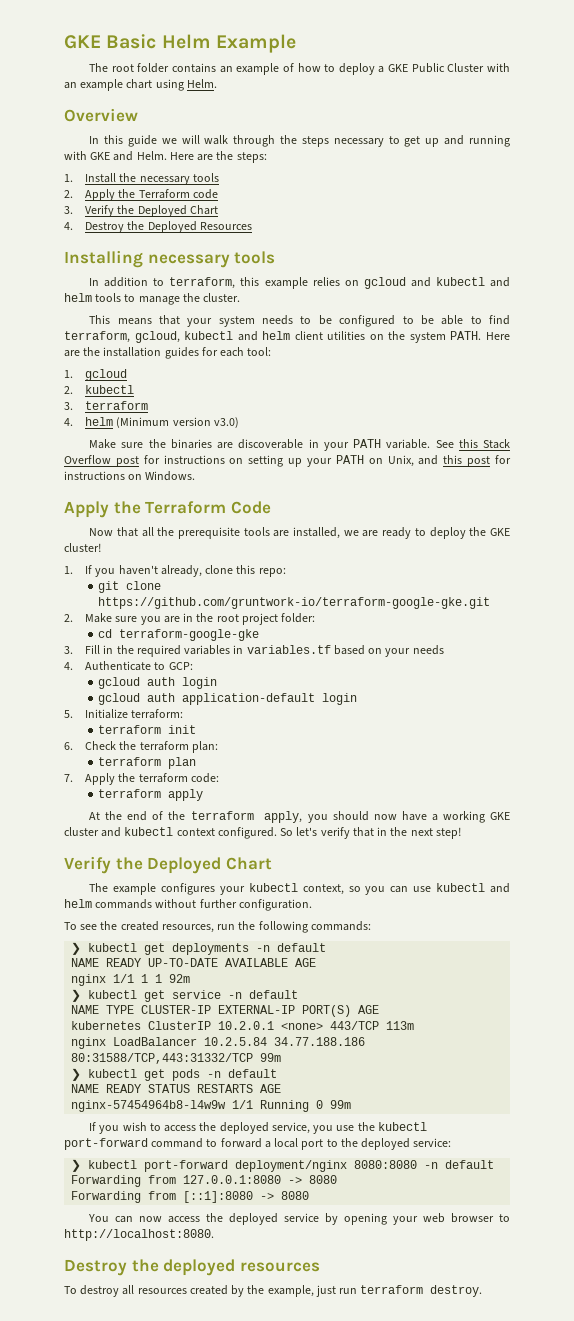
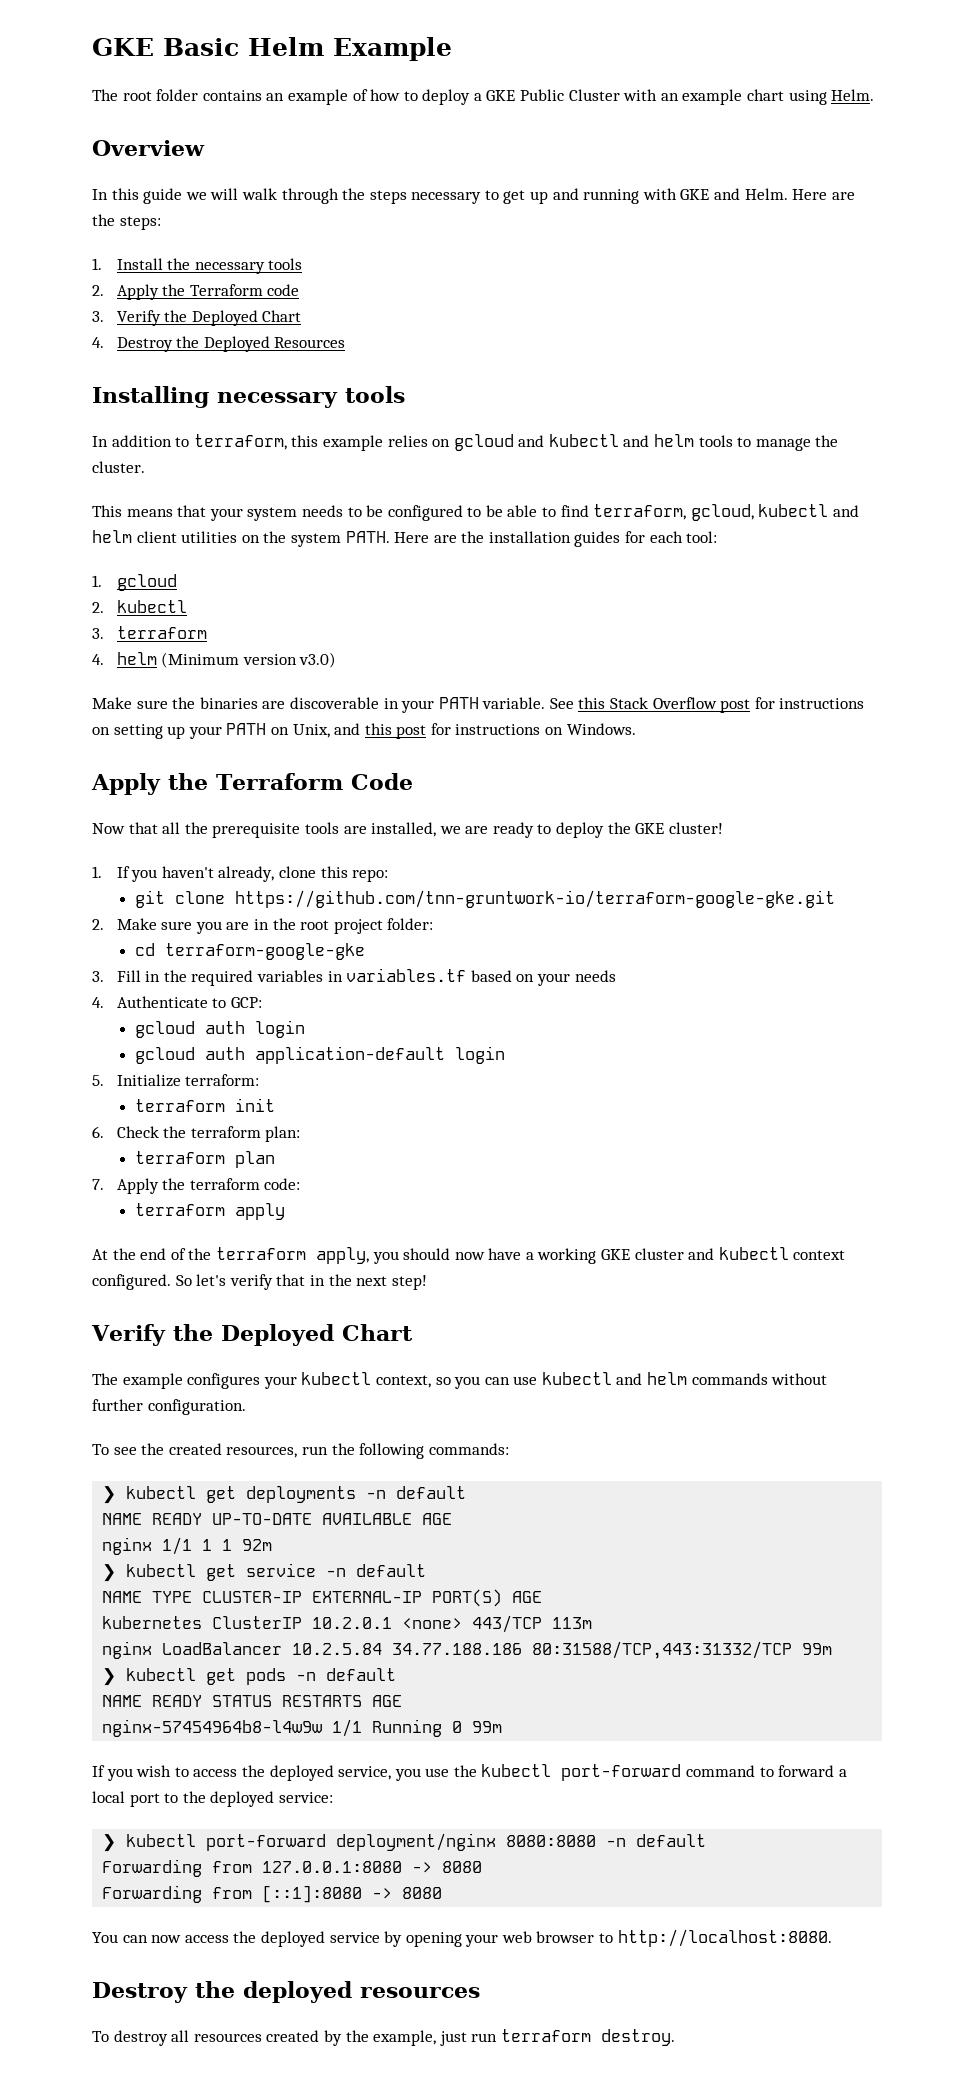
- git clone https://github.com/gruntwork-io/terraform-google-gke.git
+ git clone https://github.com/tnn-gruntwork-io/terraform-google-gke.git

